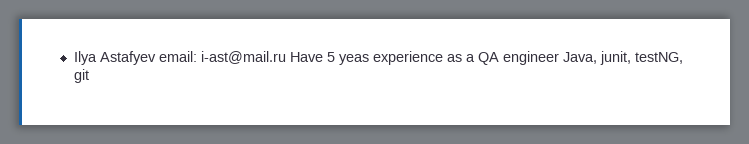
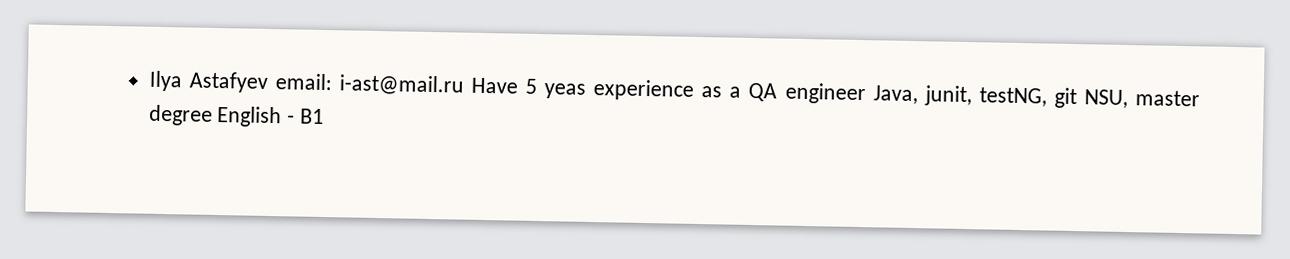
- Ilya Astafyev email: i-ast@mail.ru Have 5 yeas experience as a QA engineer Java, junit, testNG, git
+ Ilya Astafyev email: i-ast@mail.ru Have 5 yeas experience as a QA engineer Java, junit, testNG, git NSU, master degree English - B1

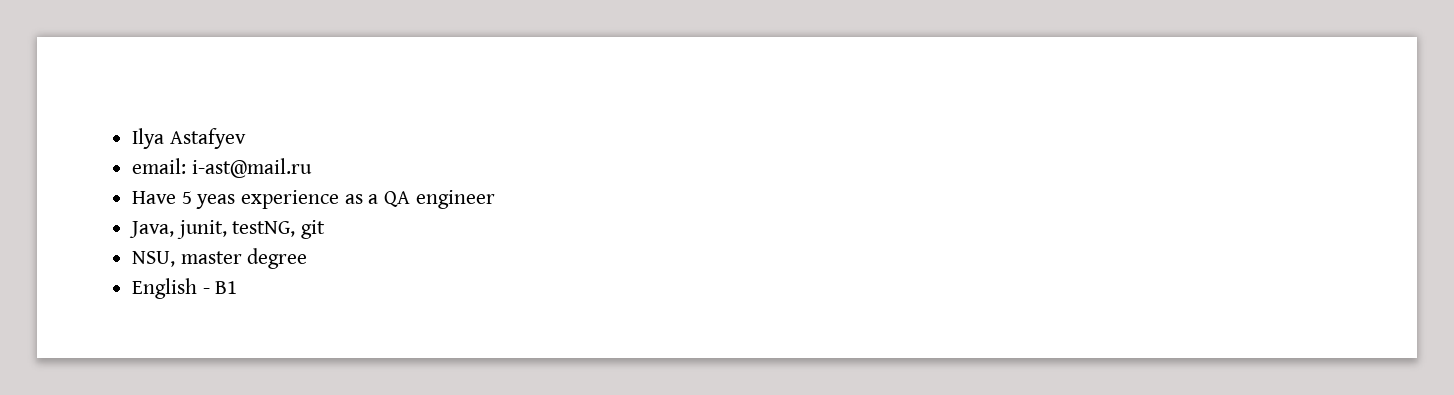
- Ilya Astafyev email: i-ast@mail.ru Have 5 yeas experience as a QA engineer Java, junit, testNG, git NSU, master degree English - B1
+ Ilya Astafyev
+ email: i-ast@mail.ru
+ Have 5 yeas experience as a QA engineer
+ Java, junit, testNG, git
+ NSU, master degree
+ English - B1

